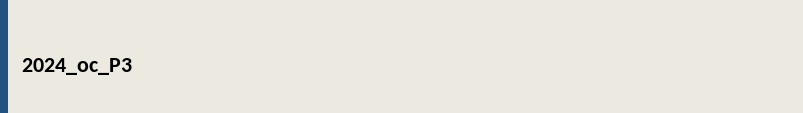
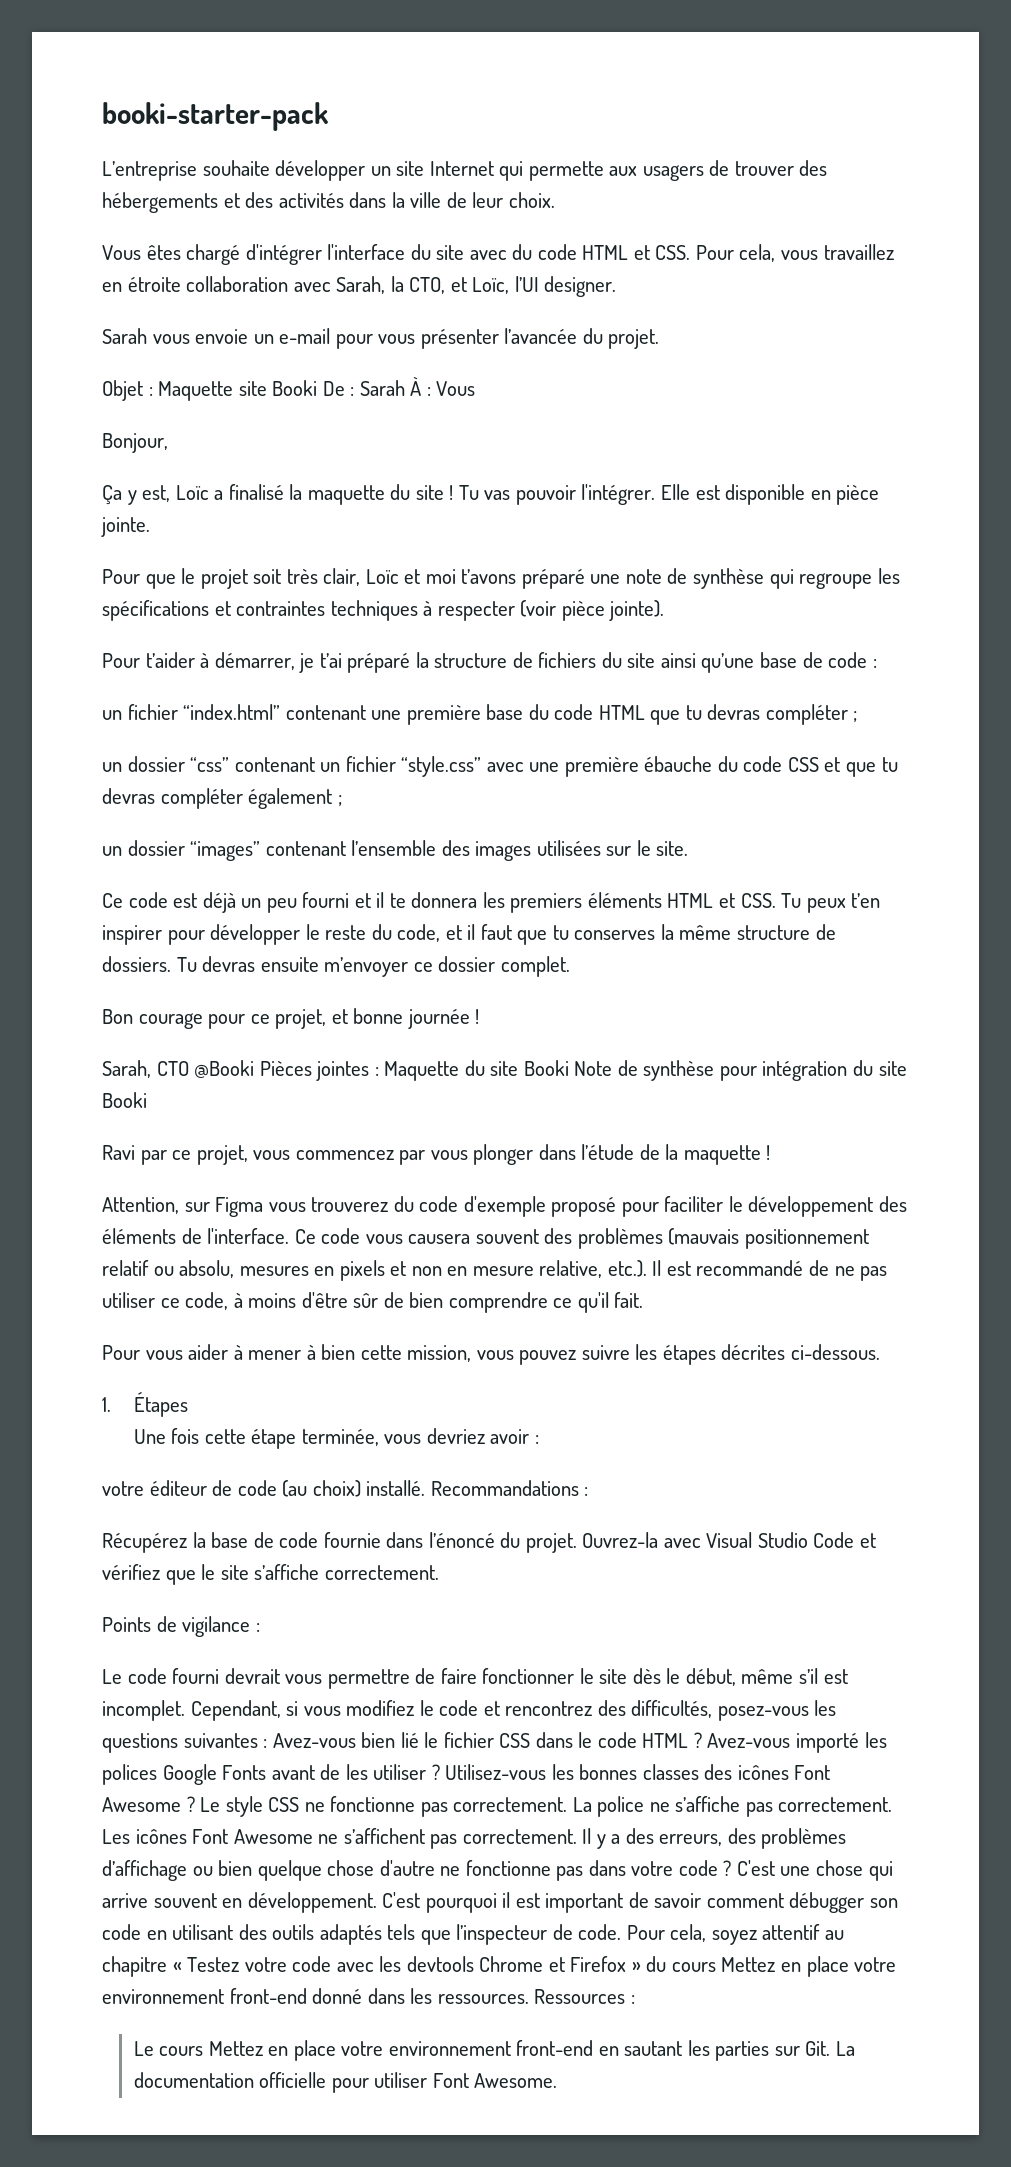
- 2024_oc_P3
+ booki-starter-pack
+ L’entreprise souhaite développer un site Internet qui permette aux usagers de trouver des hébergements et des activités dans la ville de leur choix.
+ Vous êtes chargé d'intégrer l'interface du site avec du code HTML et CSS. Pour cela, vous travaillez en étroite collaboration avec Sarah, la CTO, et Loïc, l’UI designer.
+ Sarah vous envoie un e-mail pour vous présenter l’avancée du projet.
+ Objet : Maquette site Booki De : Sarah À : Vous
+ Bonjour,
+ Ça y est, Loïc a finalisé la maquette du site ! Tu vas pouvoir l'intégrer. Elle est disponible en pièce jointe.
+ Pour que le projet soit très clair, Loïc et moi t’avons préparé une note de synthèse qui regroupe les spécifications et contraintes techniques à respecter (voir pièce jointe).
+ Pour t’aider à démarrer, je t’ai préparé la structure de fichiers du site ainsi qu’une base de code :
+ un fichier “index.html” contenant une première base du code HTML que tu devras compléter ;
+ un dossier “css” contenant un fichier “style.css” avec une première ébauche du code CSS et que tu devras compléter également ;
+ un dossier “images” contenant l’ensemble des images utilisées sur le site.
+ Ce code est déjà un peu fourni et il te donnera les premiers éléments HTML et CSS. Tu peux t’en inspirer pour développer le reste du code, et il faut que tu conserves la même structure de dossiers. Tu devras ensuite m’envoyer ce dossier complet.
+ Bon courage pour ce projet, et bonne journée !
+ Sarah, CTO @Booki Pièces jointes : Maquette du site Booki Note de synthèse pour intégration du site Booki
+ Ravi par ce projet, vous commencez par vous plonger dans l’étude de la maquette !
+ Attention, sur Figma vous trouverez du code d'exemple proposé pour faciliter le développement des éléments de l'interface. Ce code vous causera souvent des problèmes (mauvais positionnement relatif ou absolu, mesures en pixels et non en mesure relative, etc.). Il est recommandé de ne pas utiliser ce code, à moins d'être sûr de bien comprendre ce qu'il fait.
+ Pour vous aider à mener à bien cette mission, vous pouvez suivre les étapes décrites ci-dessous.
+ 1. Étapes
+ Une fois cette étape terminée, vous devriez avoir :
+ votre éditeur de code (au choix) installé. Recommandations :
+ Récupérez la base de code fournie dans l’énoncé du projet. Ouvrez-la avec Visual Studio Code et vérifiez que le site s’affiche correctement.
+ Points de vigilance :
+ Le code fourni devrait vous permettre de faire fonctionner le site dès le début, même s’il est incomplet. Cependant, si vous modifiez le code et rencontrez des difficultés, posez-vous les questions suivantes : Avez-vous bien lié le fichier CSS dans le code HTML ? Avez-vous importé les polices Google Fonts avant de les utiliser ? Utilisez-vous les bonnes classes des icônes Font Awesome ? Le style CSS ne fonctionne pas correctement. La police ne s’affiche pas correctement. Les icônes Font Awesome ne s’affichent pas correctement. Il y a des erreurs, des problèmes d’affichage ou bien quelque chose d'autre ne fonctionne pas dans votre code ? C'est une chose qui arrive souvent en développement. C'est pourquoi il est important de savoir comment débugger son code en utilisant des outils adaptés tels que l’inspecteur de code. Pour cela, soyez attentif au chapitre « Testez votre code avec les devtools Chrome et Firefox » du cours Mettez en place votre environnement front-end donné dans les ressources. Ressources :
+ Le cours Mettez en place votre environnement front-end en sautant les parties sur Git. La documentation officielle pour utiliser Font Awesome.

